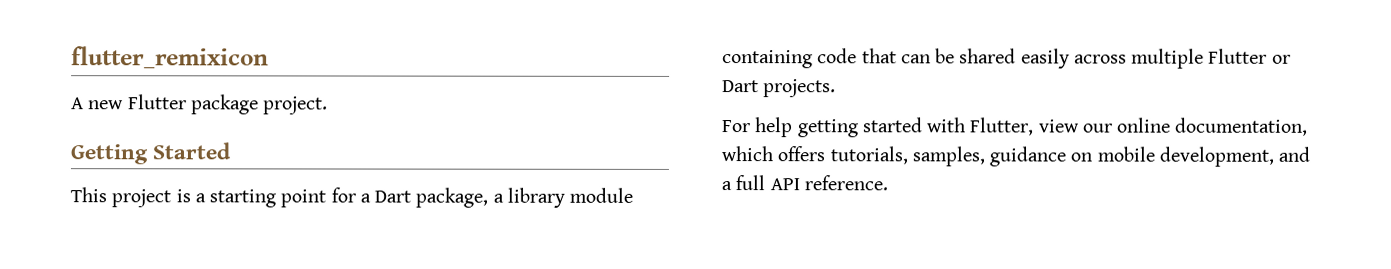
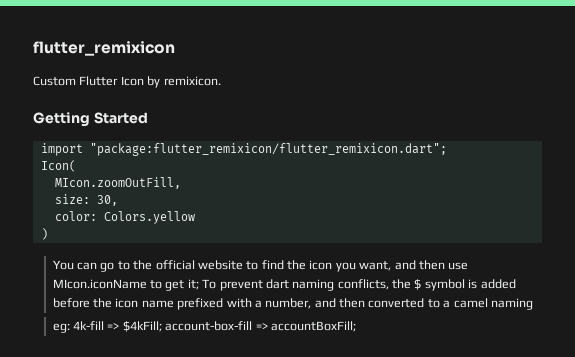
- A new Flutter package project.
+ Custom Flutter Icon by remixicon.
  Getting Started
- This project is a starting point for a Dart package, a library module containing code that can be shared easily across multiple Flutter or Dart projects.
- For help getting started with Flutter, view our online documentation, which offers tutorials, samples, guidance on mobile development, and a full API reference.
+ import "package:flutter_remixicon/flutter_remixicon.dart";
+ Icon(
+ MIcon.zoomOutFill,
+ size: 30,
+ color: Colors.yellow
+ )
+ You can go to the official website to find the icon you want, and then use MIcon.iconName to get it; To prevent dart naming conflicts, the $ symbol is added before the icon name prefixed with a number, and then converted to a camel naming
+ eg: 4k-fill => $4kFill; account-box-fill => accountBoxFill;

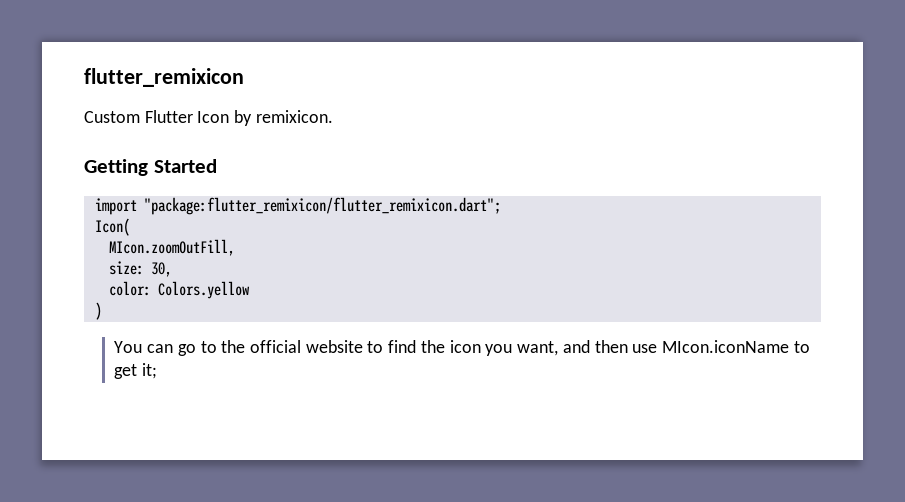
- You can go to the official website to find the icon you want, and then use MIcon.iconName to get it; To prevent dart naming conflicts, the $ symbol is added before the icon name prefixed with a number, and then converted to a camel naming
- eg: 4k-fill => $4kFill; account-box-fill => accountBoxFill;
+ You can go to the official website to find the icon you want, and then use MIcon.iconName to get it;

